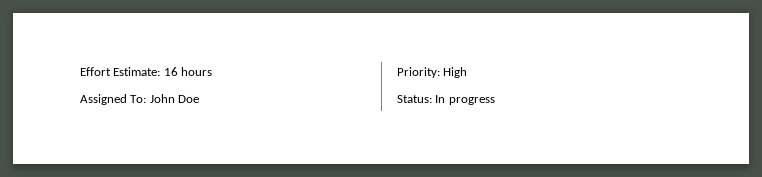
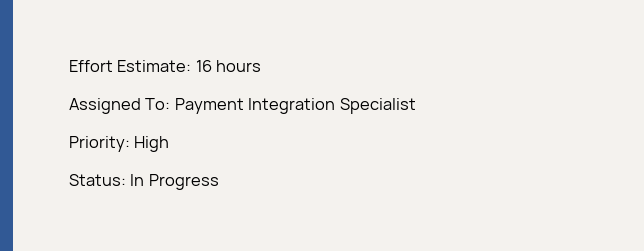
- Assigned To: John Doe
+ Assigned To: Payment Integration Specialist
- Status: In progress
+ Status: In Progress

